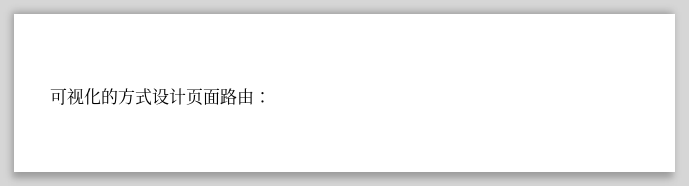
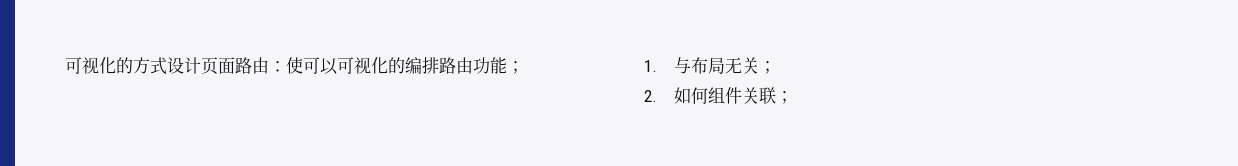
- 可视化的方式设计页面路由：
+ 可视化的方式设计页面路由：使可以可视化的编排路由功能；
+ 1.与布局无关；
+ 2.如何组件关联；

